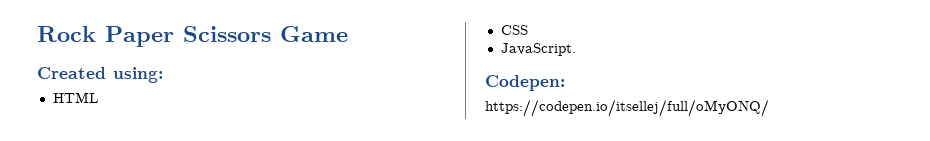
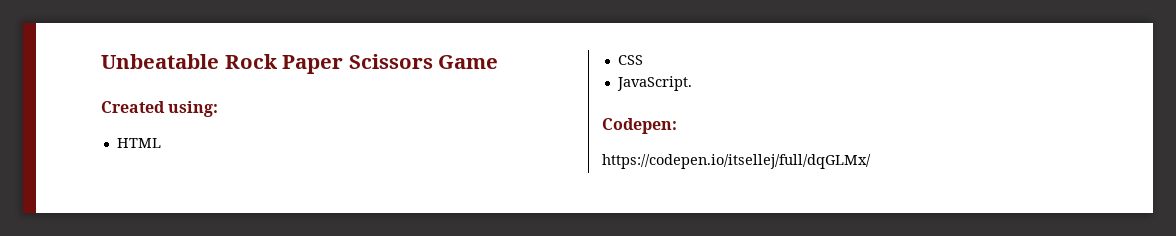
- Rock Paper Scissors Game
+ Unbeatable Rock Paper Scissors Game
- https://codepen.io/itsellej/full/oMyONQ/
+ https://codepen.io/itsellej/full/dqGLMx/

